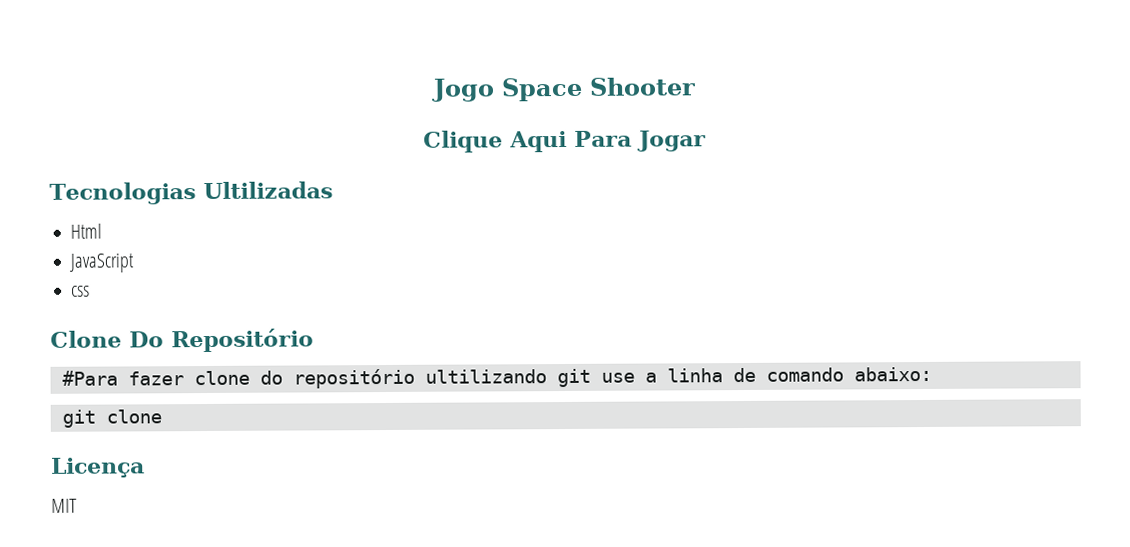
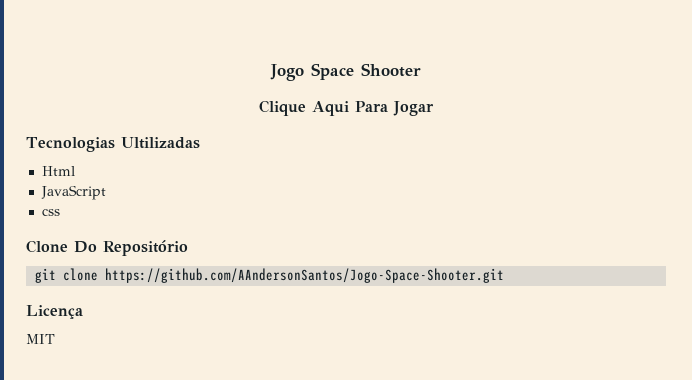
- #Para fazer clone do repositório ultilizando git use a linha de comando abaixo:
- git clone
+ git clone https://github.com/AAndersonSantos/Jogo-Space-Shooter.git

